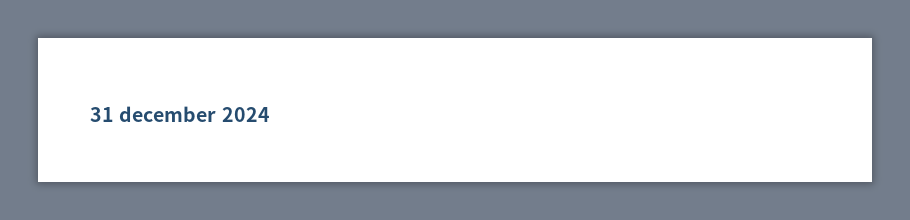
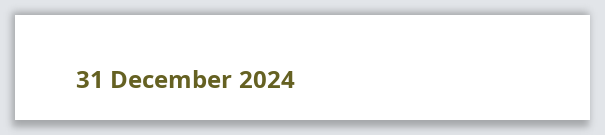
- 31 december 2024
+ 31 December 2024

